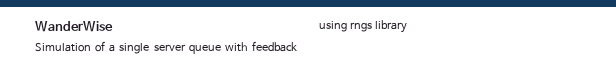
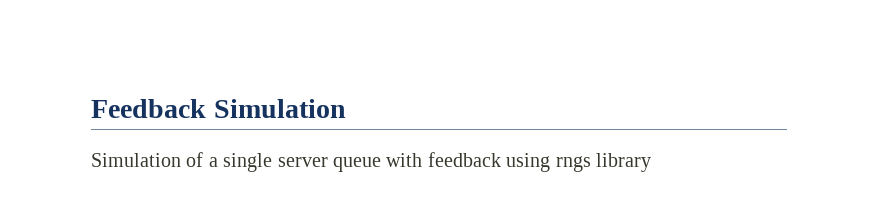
- WanderWise
+ Feedback Simulation

